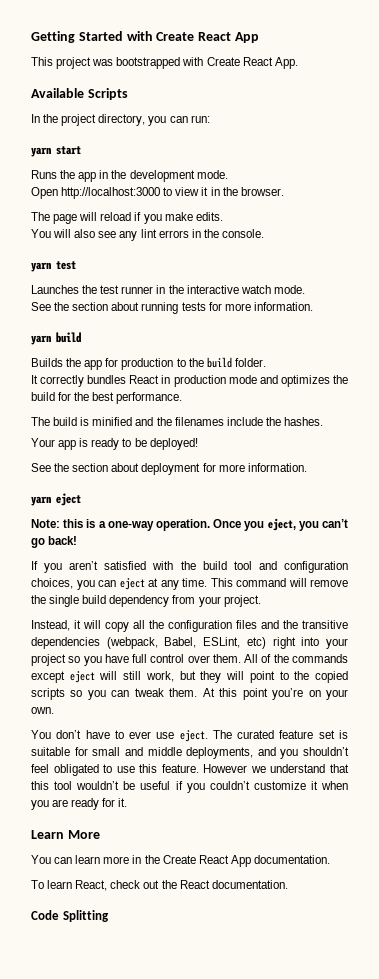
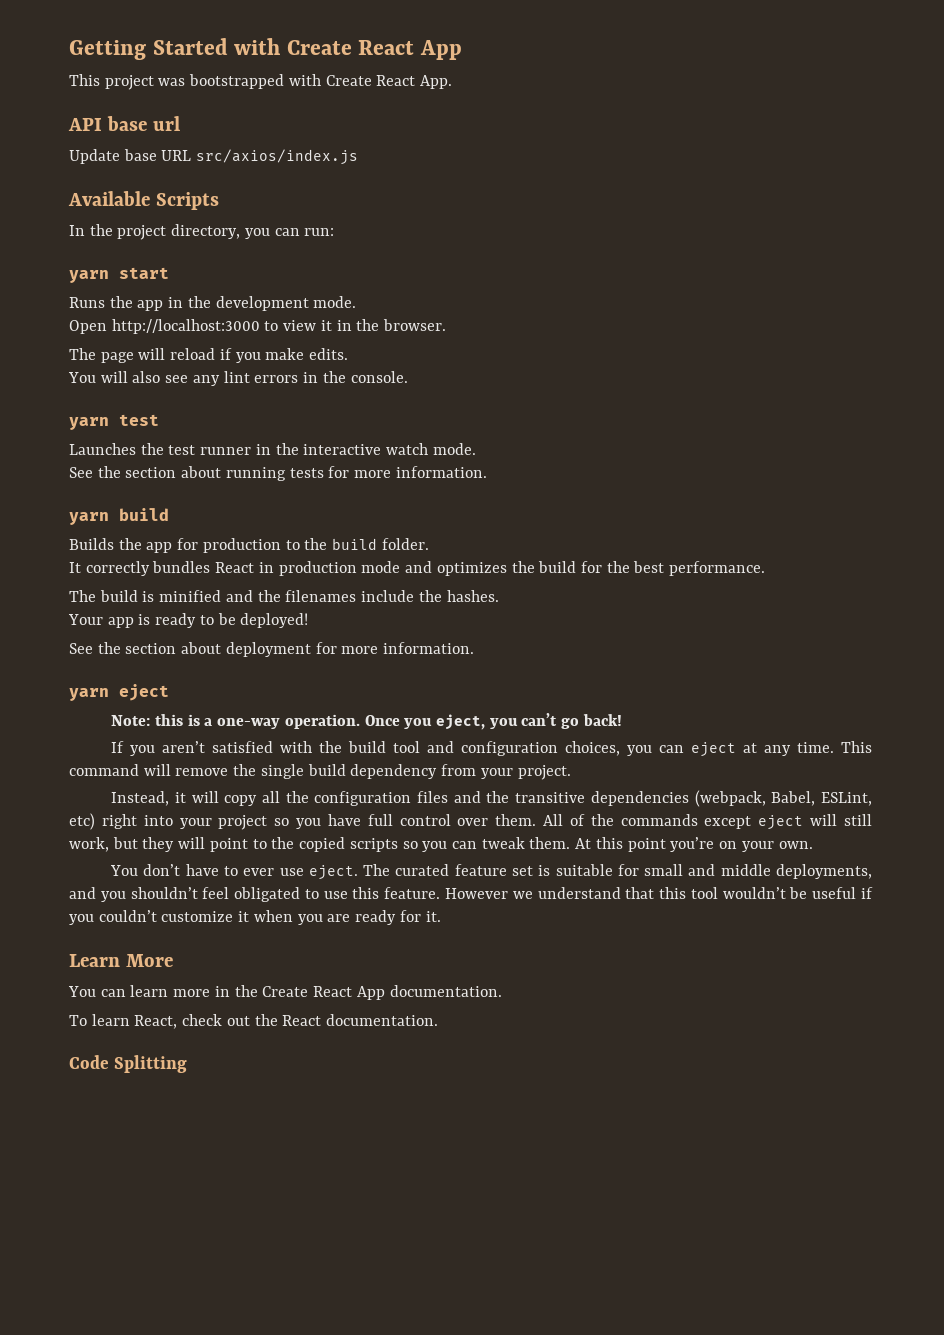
+ API base url
+ Update base URL src/axios/index.js

